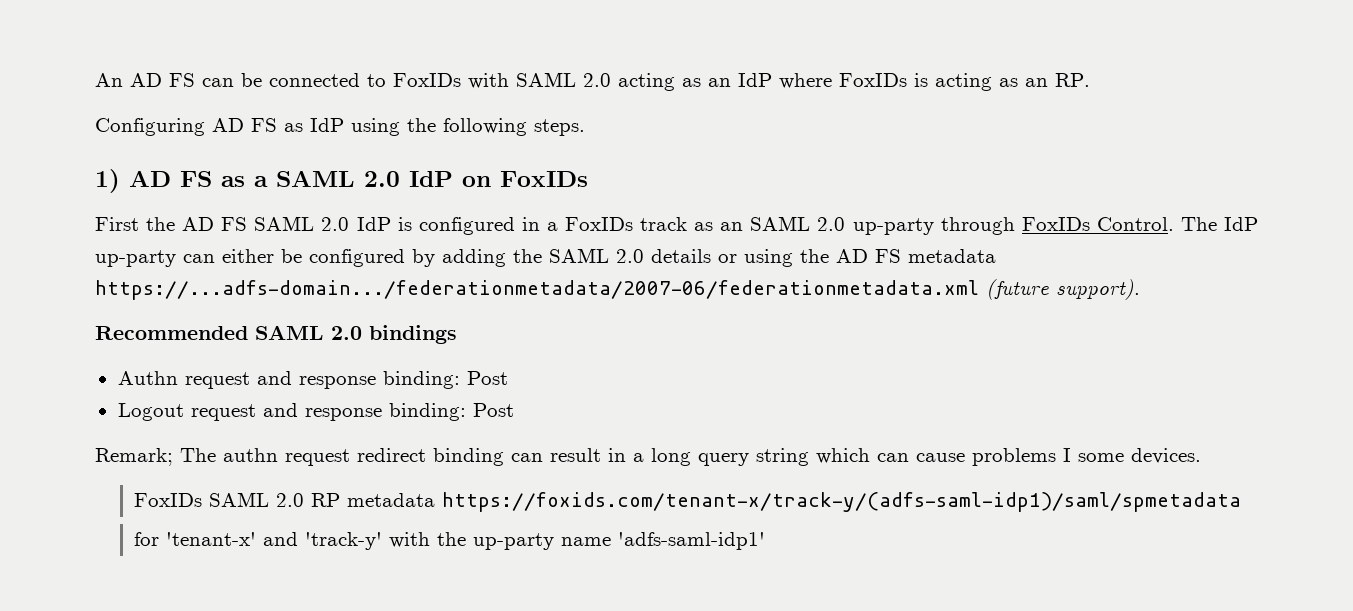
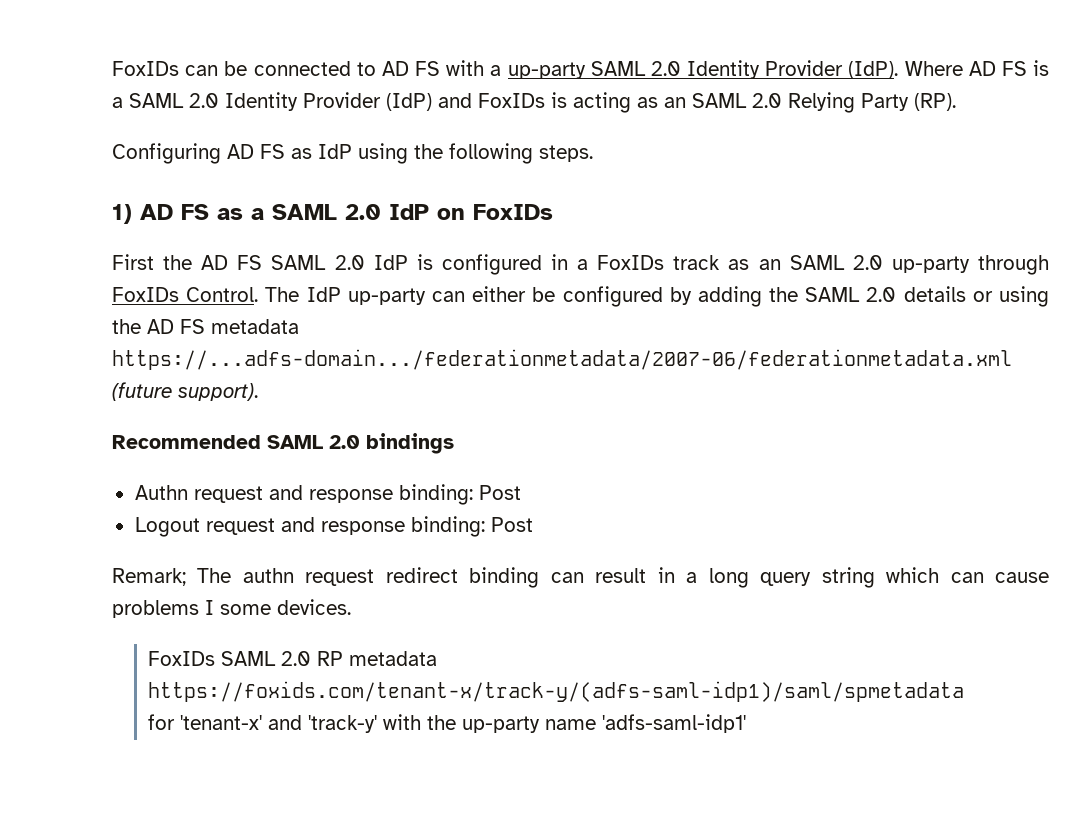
- An AD FS can be connected to FoxIDs with SAML 2.0 acting as an IdP where FoxIDs is acting as an RP.
+ FoxIDs can be connected to AD FS with a up-party SAML 2.0 Identity Provider (IdP). Where AD FS is a SAML 2.0 Identity Provider (IdP) and FoxIDs is acting as an SAML 2.0 Relying Party (RP).

